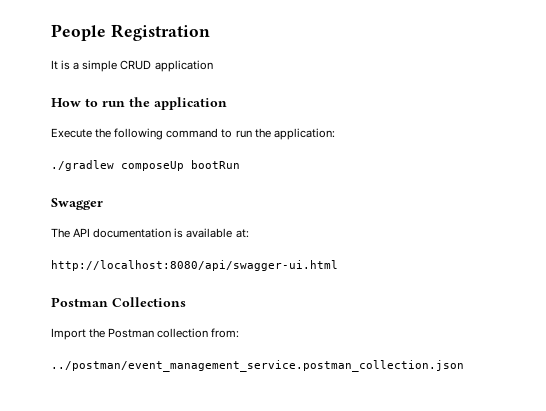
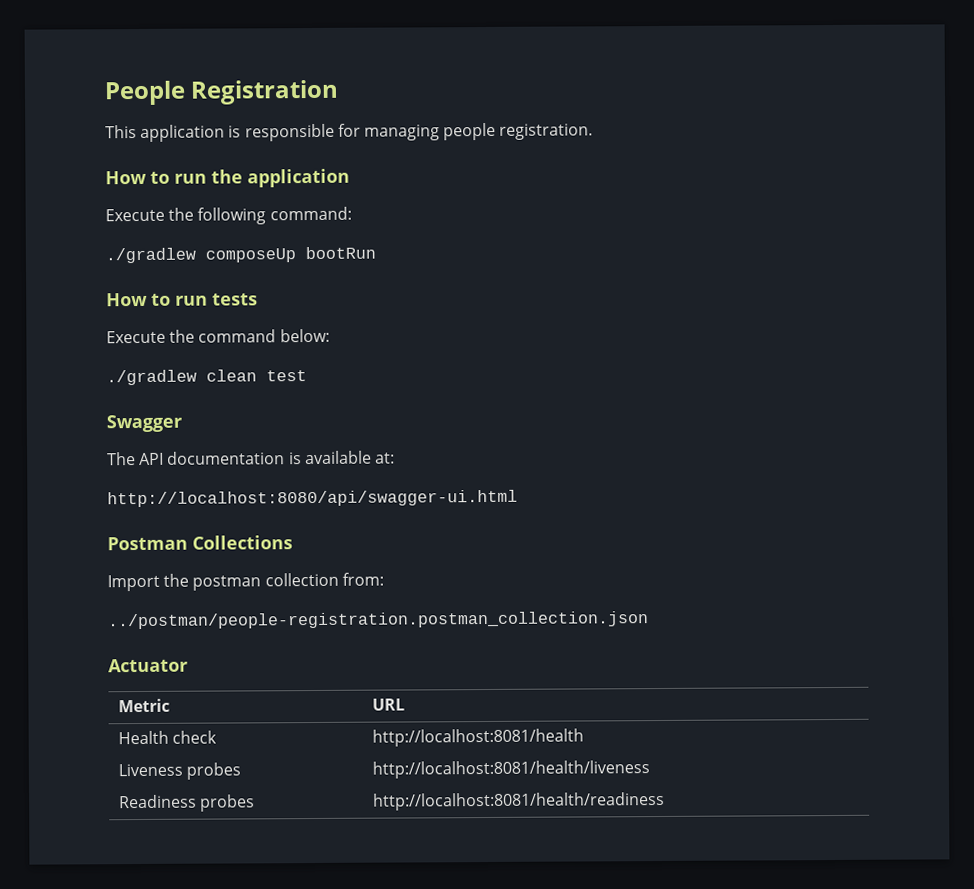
- It is a simple CRUD application
+ This application is responsible for managing people registration.
- Execute the following command to run the application:
+ Execute the following command:
  ./gradlew composeUp bootRun
+ How to run tests
+ Execute the command below:
+ ./gradlew clean test
- Import the Postman collection from:
+ Import the postman collection from:
- ../postman/event_management_service.postman_collection.json
+ ../postman/people-registration.postman_collection.json
+ Actuator
+ Metric | URL
+ Health check | http://localhost:8081/health
+ Liveness probes | http://localhost:8081/health/liveness
+ Readiness probes | http://localhost:8081/health/readiness

